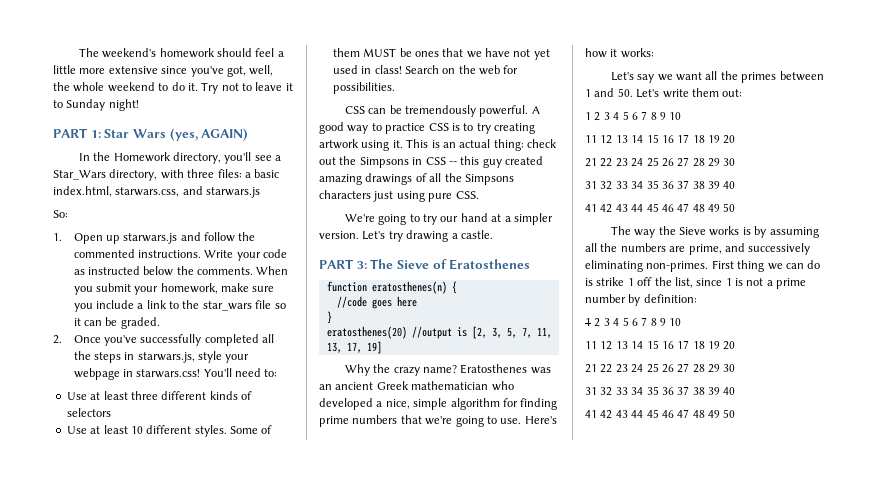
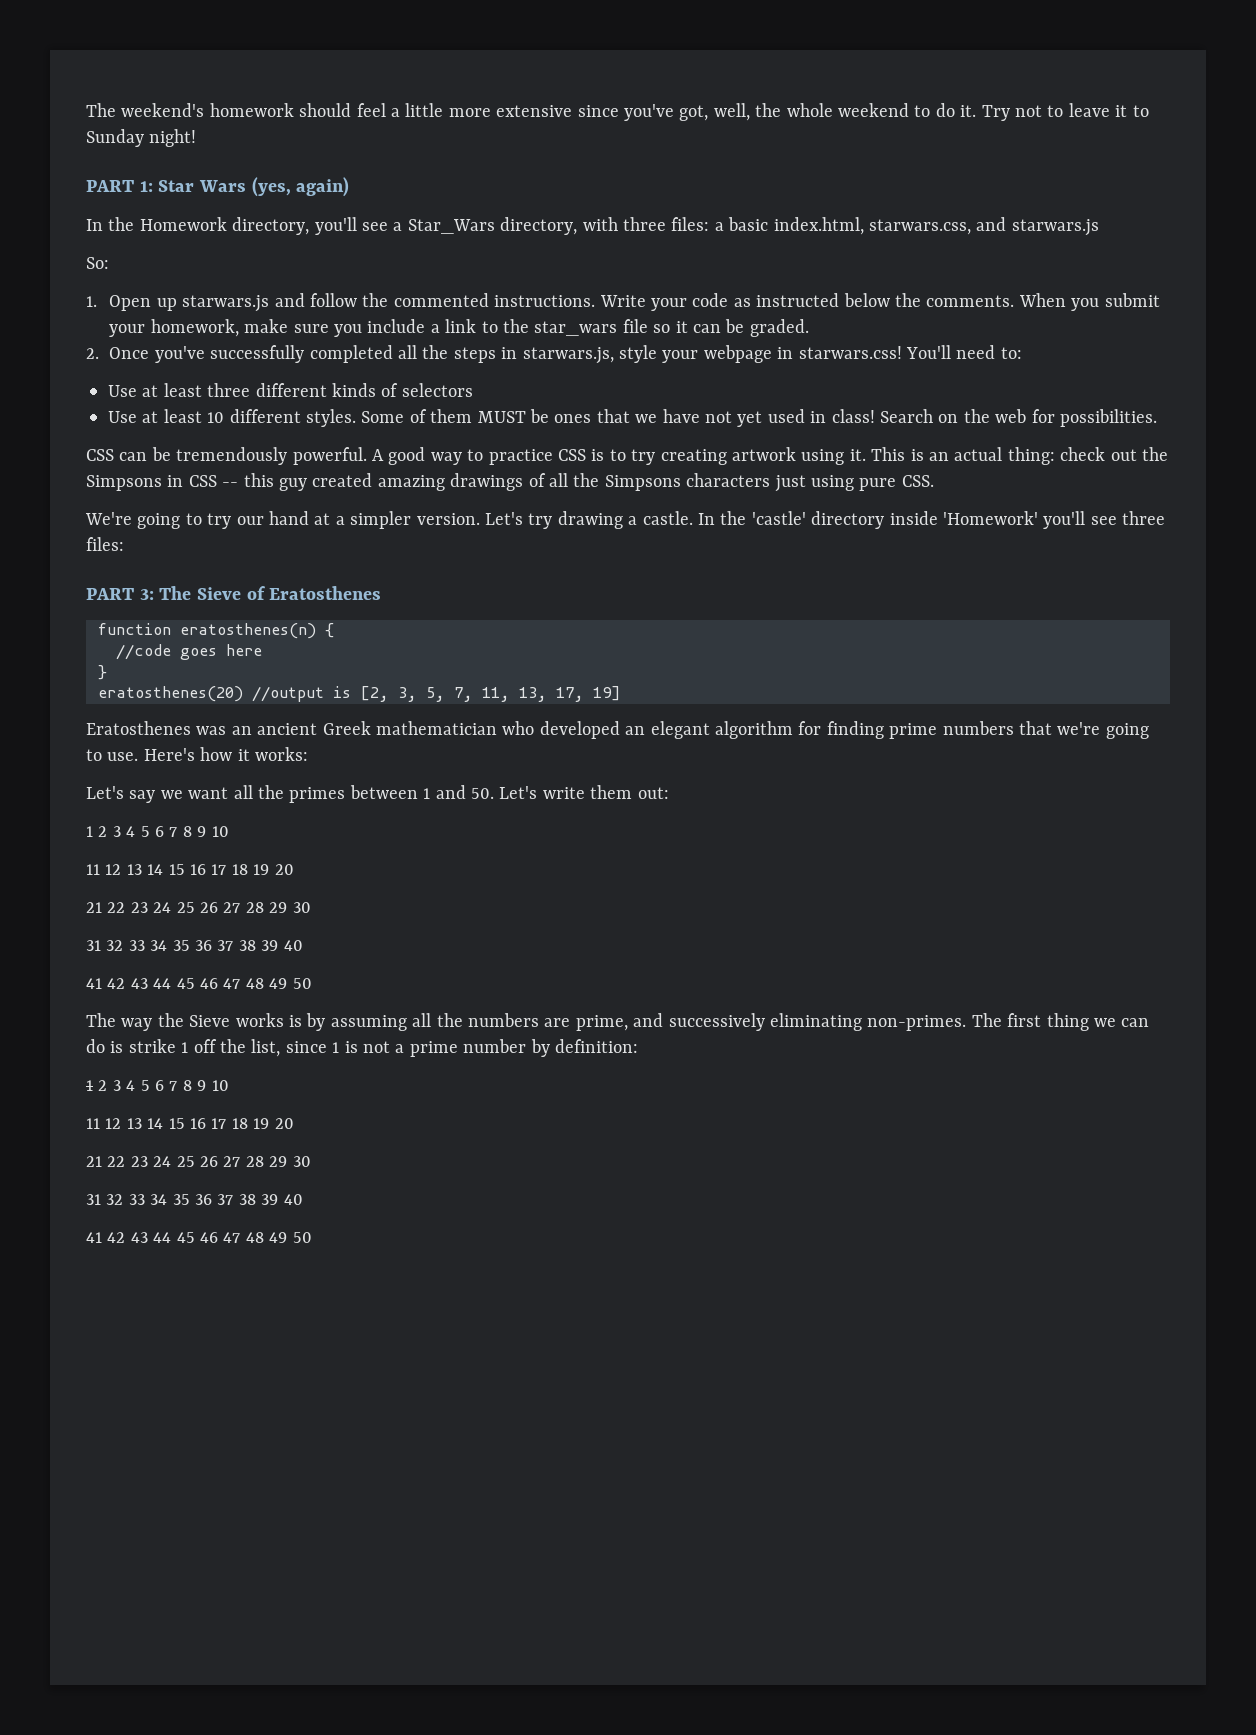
- PART 1: Star Wars (yes, AGAIN)
+ PART 1: Star Wars (yes, again)
+ In the 'castle' directory inside 'Homework' you'll see three files:
- Why the crazy name? Eratosthenes was an ancient Greek mathematician who developed a nice, simple algorithm for finding prime numbers that we're going to use.
+ Eratosthenes was an ancient Greek mathematician who developed an elegant algorithm for finding prime numbers that we're going to use.
- First thing we can do is strike 1 off the list, since 1 is not a prime number by definition:
+ The first thing we can do is strike 1 off the list, since 1 is not a prime number by definition:

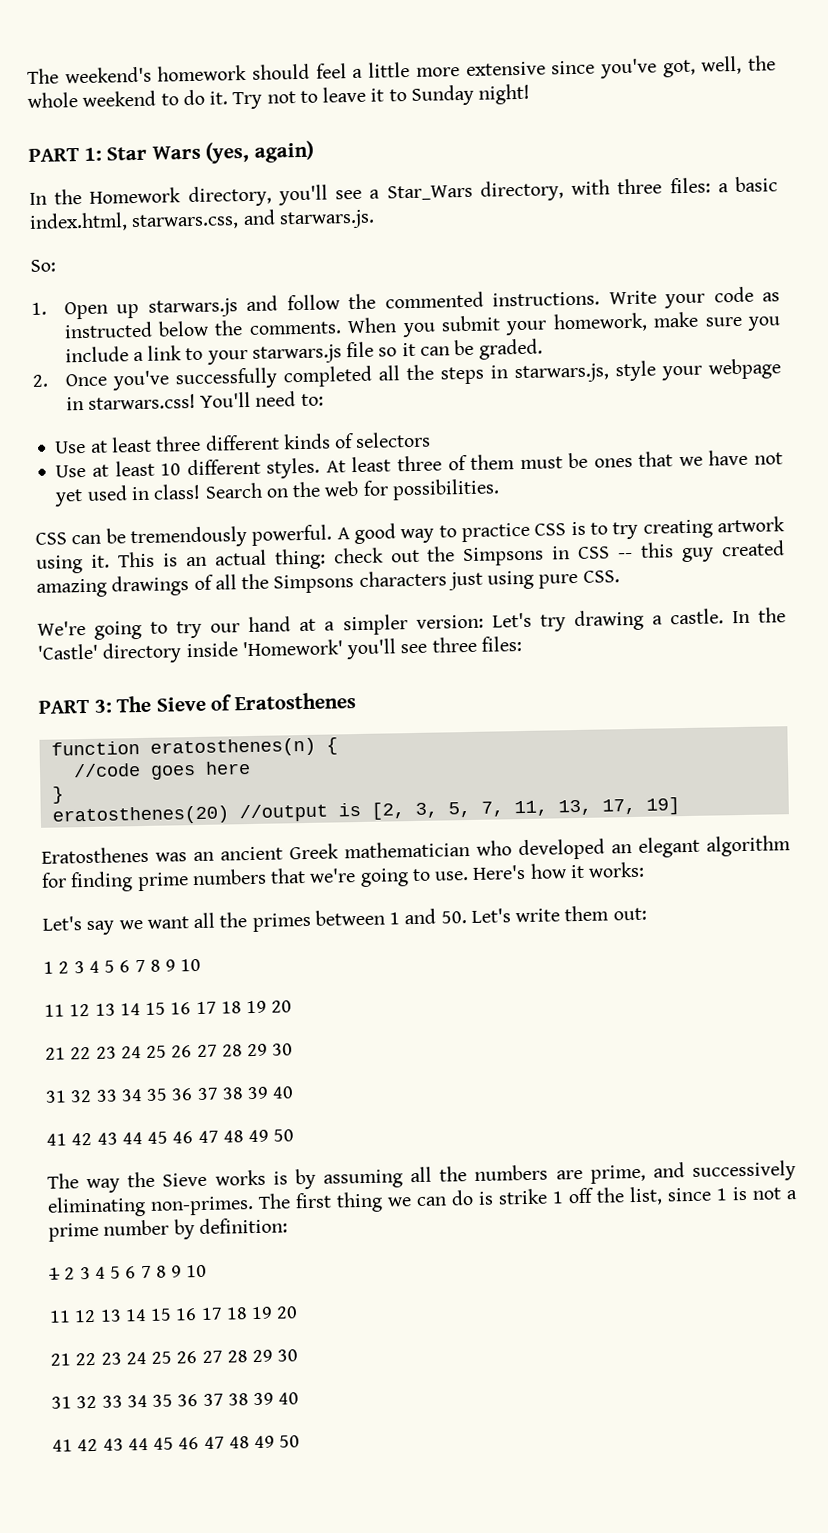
- In the Homework directory, you'll see a Star_Wars directory, with three files: a basic index.html, starwars.css, and starwars.js
+ In the Homework directory, you'll see a Star_Wars directory, with three files: a basic index.html, starwars.css, and starwars.js.
- When you submit your homework, make sure you include a link to the star_wars file so it can be graded.
+ When you submit your homework, make sure you include a link to your starwars.js file so it can be graded.
- Some of them MUST be ones that we have not yet used in class!
+ At least three of them must be ones that we have not yet used in class!
- We're going to try our hand at a simpler version. Let's try drawing a castle.
+ We're going to try our hand at a simpler version: Let's try drawing a castle.
- In the 'castle' directory inside 'Homework' you'll see three files:
+ In the 'Castle' directory inside 'Homework' you'll see three files:

